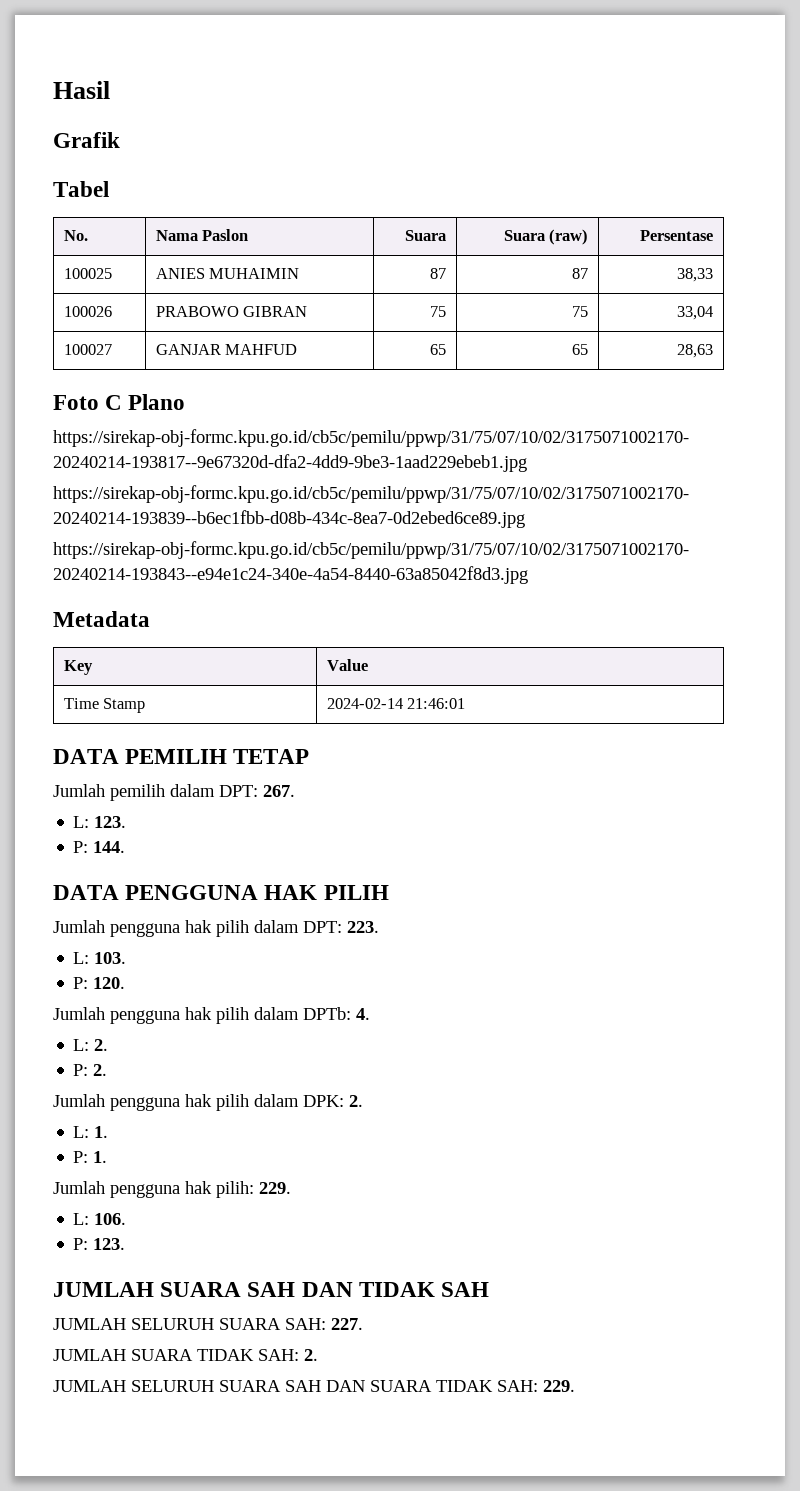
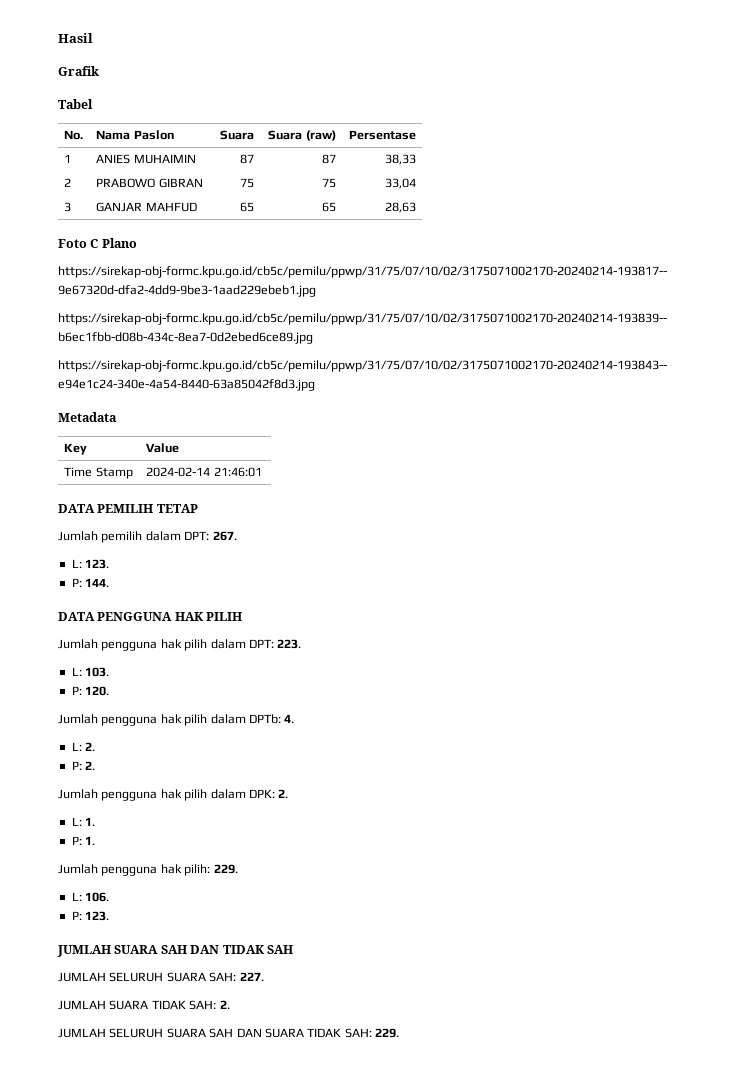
- 100025 | ANIES MUHAIMIN | 87 | 87 | 38,33
+ 1 | ANIES MUHAIMIN | 87 | 87 | 38,33
- 100026 | PRABOWO GIBRAN | 75 | 75 | 33,04
+ 2 | PRABOWO GIBRAN | 75 | 75 | 33,04
- 100027 | GANJAR MAHFUD | 65 | 65 | 28,63
+ 3 | GANJAR MAHFUD | 65 | 65 | 28,63

